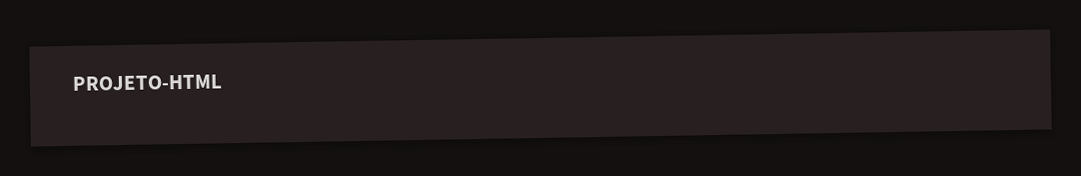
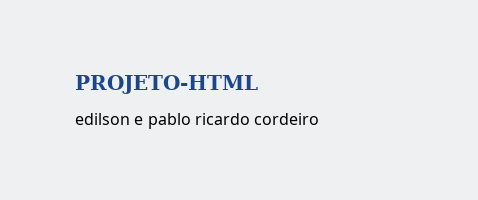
+ edilson e pablo ricardo cordeiro

